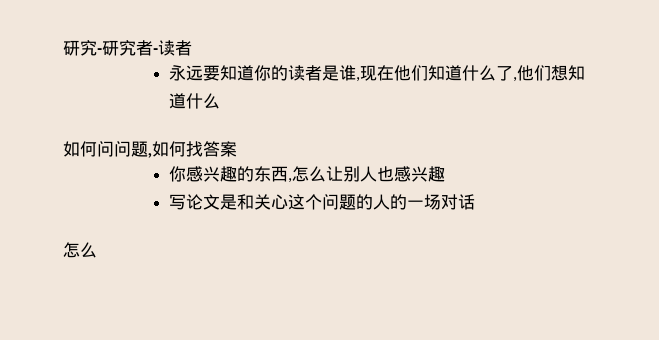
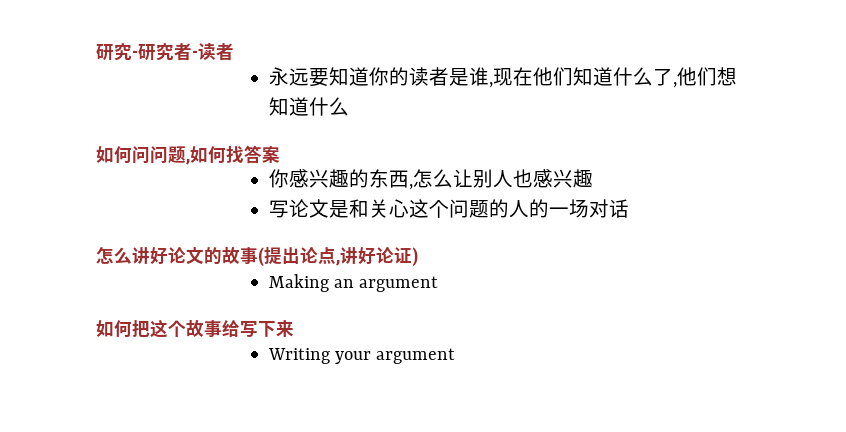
  写论文是和关心这个问题的人的一场对话
- 怎么
+ 怎么讲好论文的故事(提出论点,讲好论证)
+ Making an argument
+ 如何把这个故事给写下来
+ Writing your argument

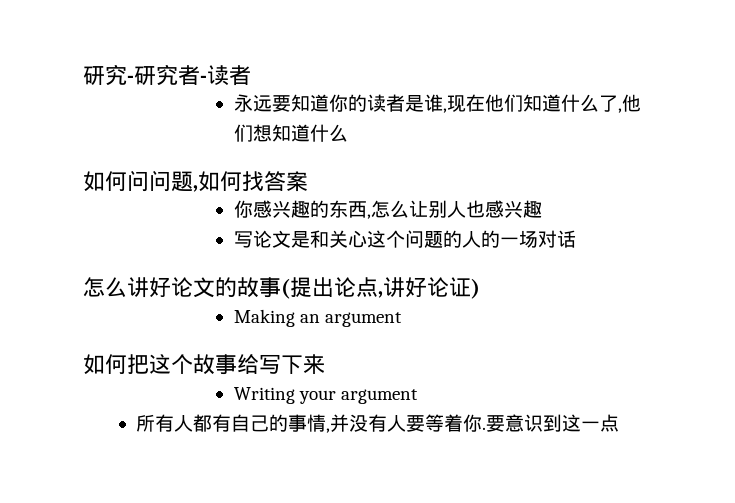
+ 所有人都有自己的事情,并没有人要等着你.要意识到这一点

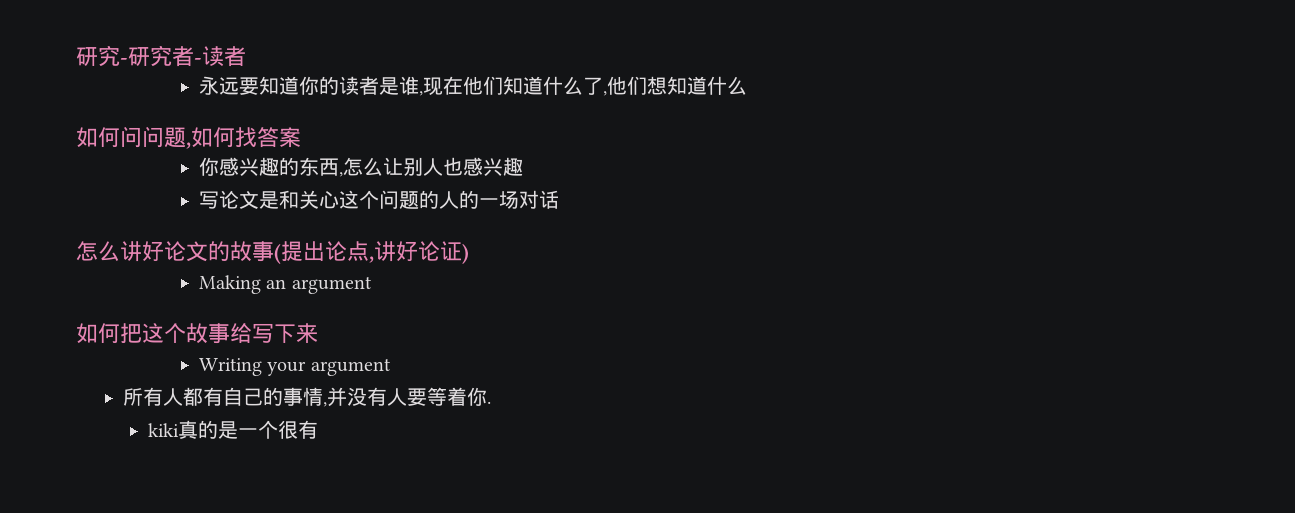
- 所有人都有自己的事情,并没有人要等着你.要意识到这一点
+ 所有人都有自己的事情,并没有人要等着你.
+ kiki真的是一个很有

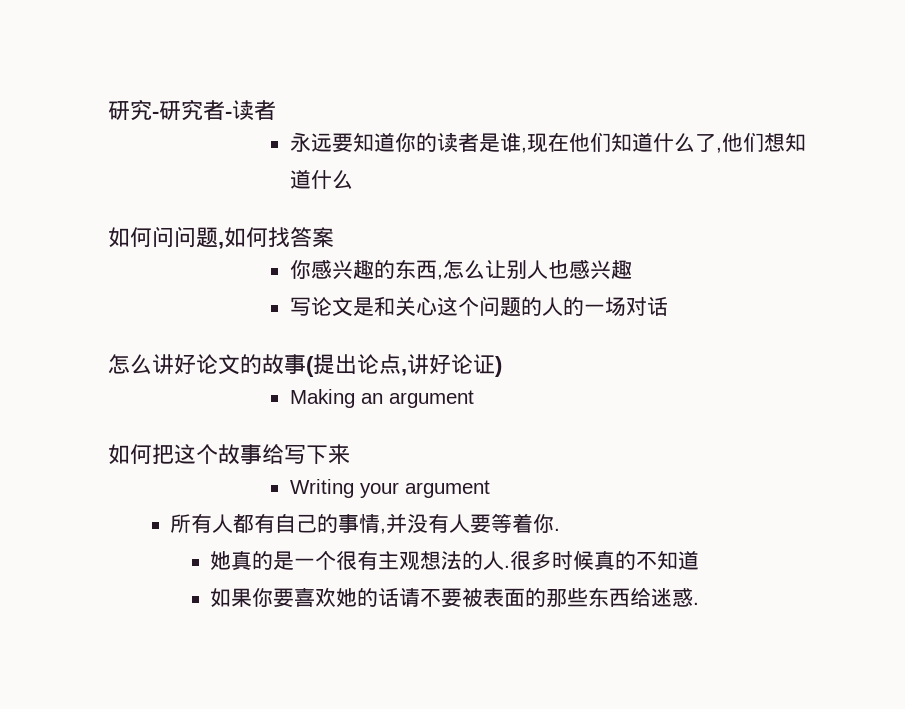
- kiki真的是一个很有
+ 她真的是一个很有主观想法的人.很多时候真的不知道
+ 如果你要喜欢她的话请不要被表面的那些东西给迷惑.

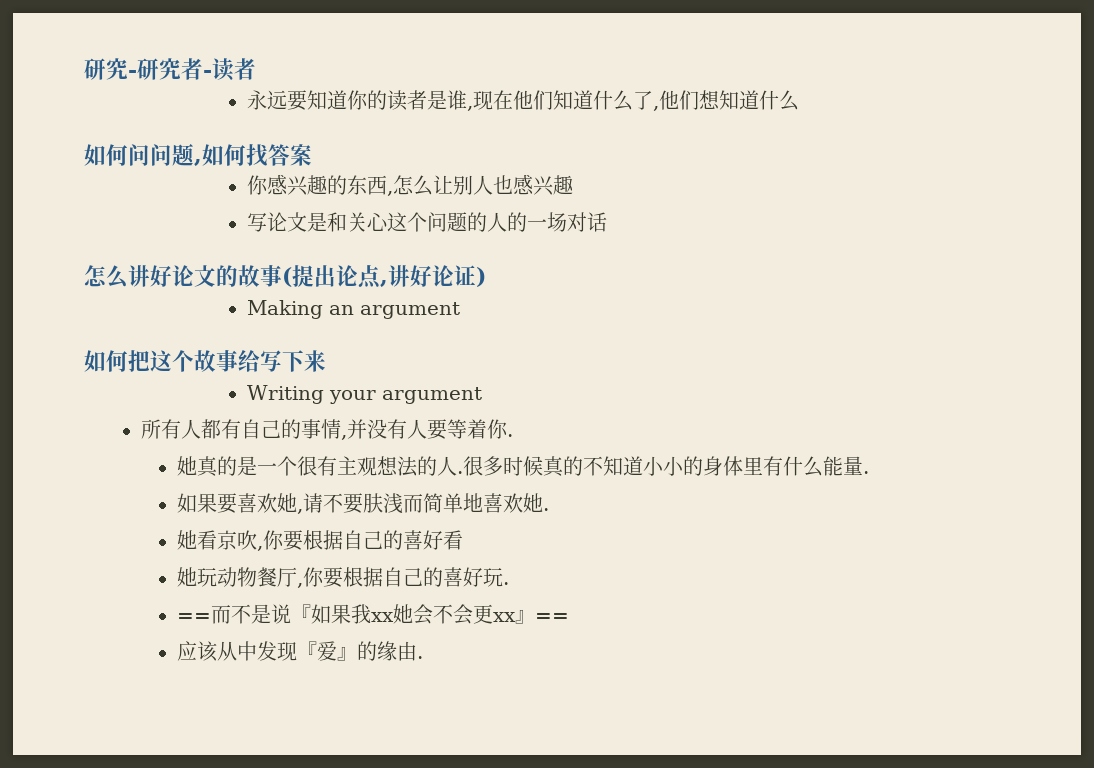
- 很多时候真的不知道
- 如果你要喜欢她的话请不要被表面的那些东西给迷惑.
+ 很多时候真的不知道小小的身体里有什么能量.
+ 如果要喜欢她,请不要肤浅而简单地喜欢她.
+ 她看京吹,你要根据自己的喜好看
+ 她玩动物餐厅,你要根据自己的喜好玩.
+ ==而不是说『如果我xx她会不会更xx』==
+ 应该从中发现『爱』的缘由.

